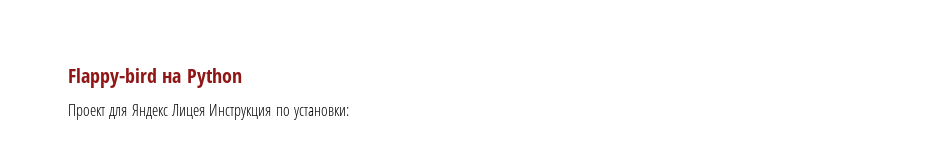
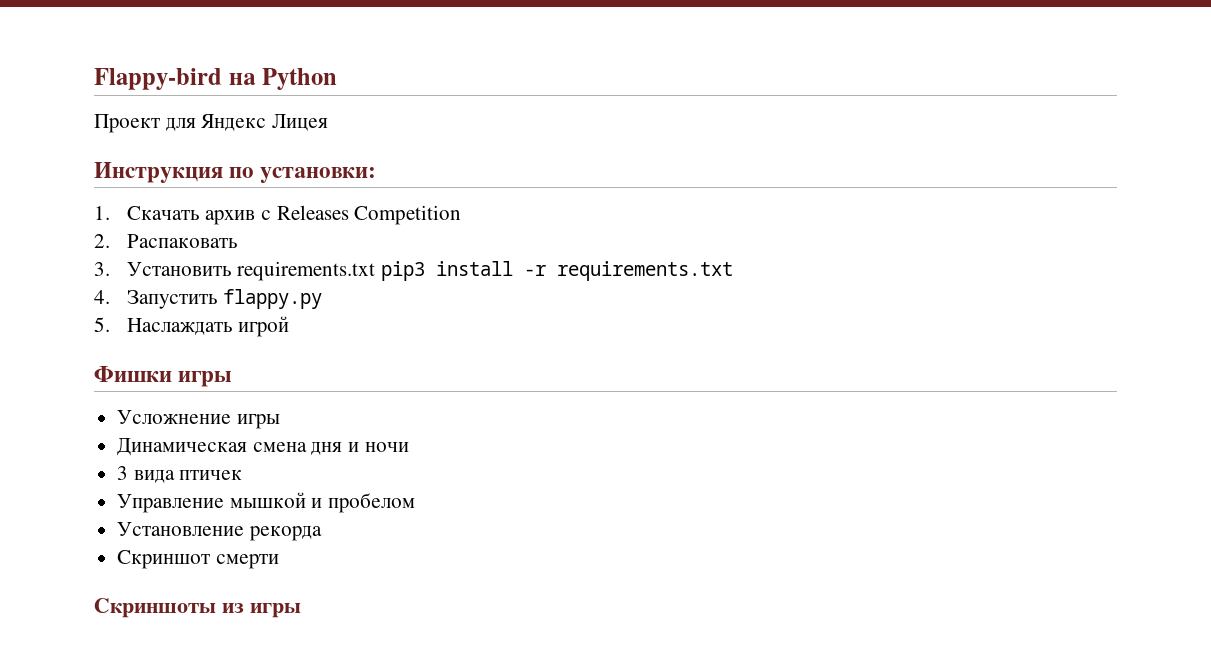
- Проект для Яндекс Лицея Инструкция по установки:
+ Проект для Яндекс Лицея
+ Инструкция по установки:
+ 1. Cкачать архив с Releases Competition
+ 2. Распаковать
+ 3. Установить requirements.txt pip3 install -r requirements.txt
+ 4. Запустить flappy.py
+ 5. Наслаждать игрой
+ Фишки игры
+ Усложнение игры
+ Динамическая смена дня и ночи
+ 3 вида птичек
+ Управление мышкой и пробелом
+ Установление рекорда
+ Скриншот смерти
+ Скриншоты из игры

